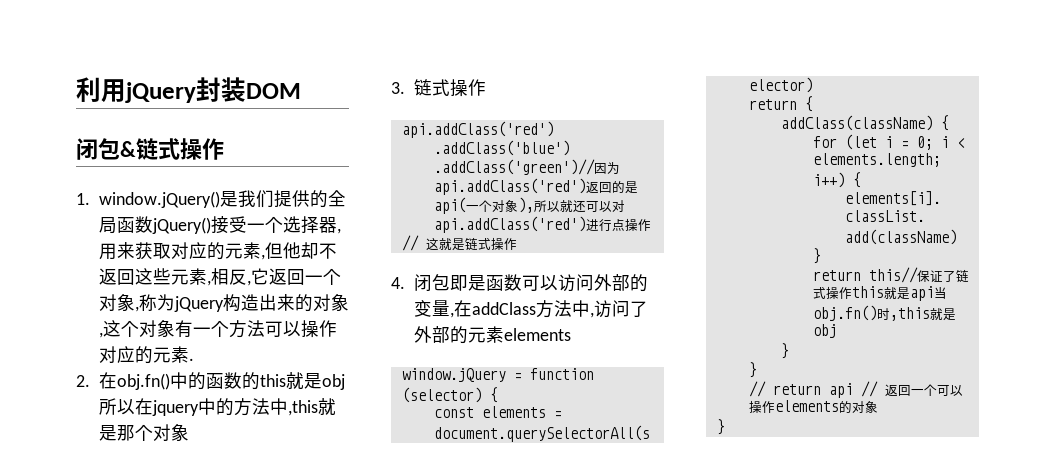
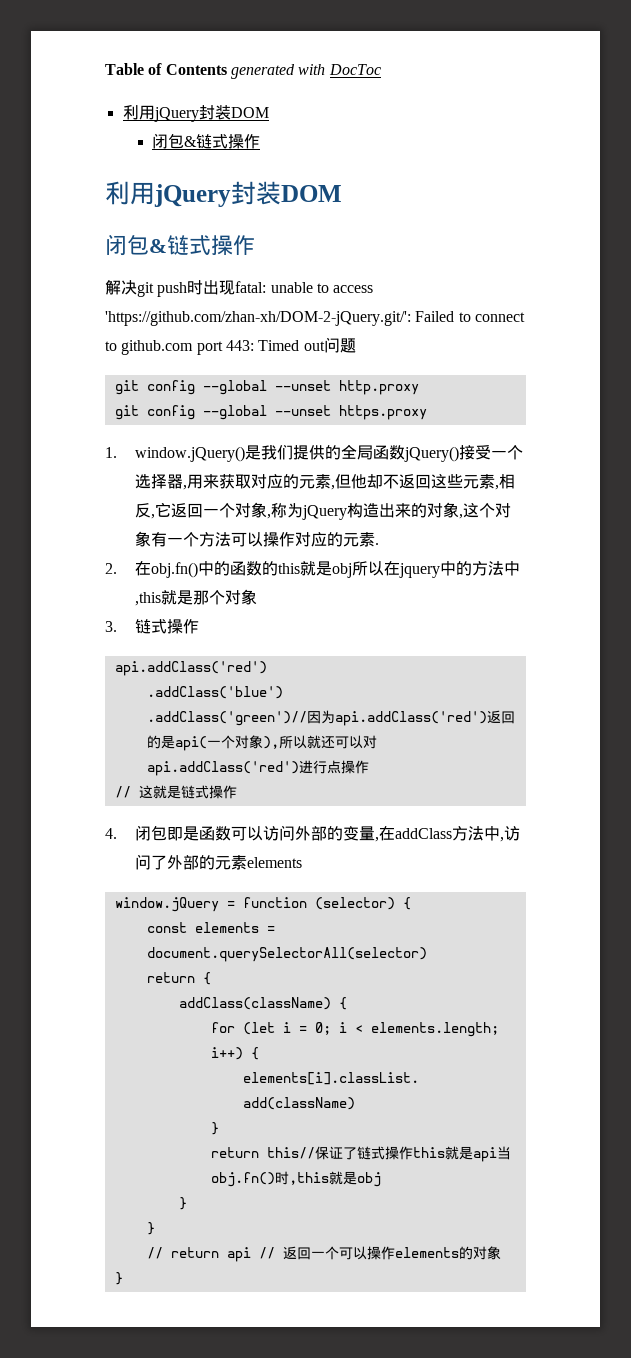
+ Table of Contents generated with DocToc
  利用jQuery封装DOM
  闭包&链式操作
+ 利用jQuery封装DOM
+ 闭包&链式操作
+ 解决git push时出现fatal: unable to access 'https://github.com/zhan-xh/DOM-2-jQuery.git/': Failed to connect to github.com port 443: Timed out问题
+ git config --global --unset http.proxy
+ git config --global --unset https.proxy

